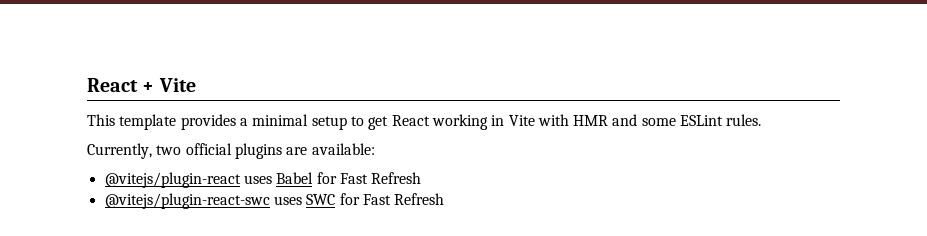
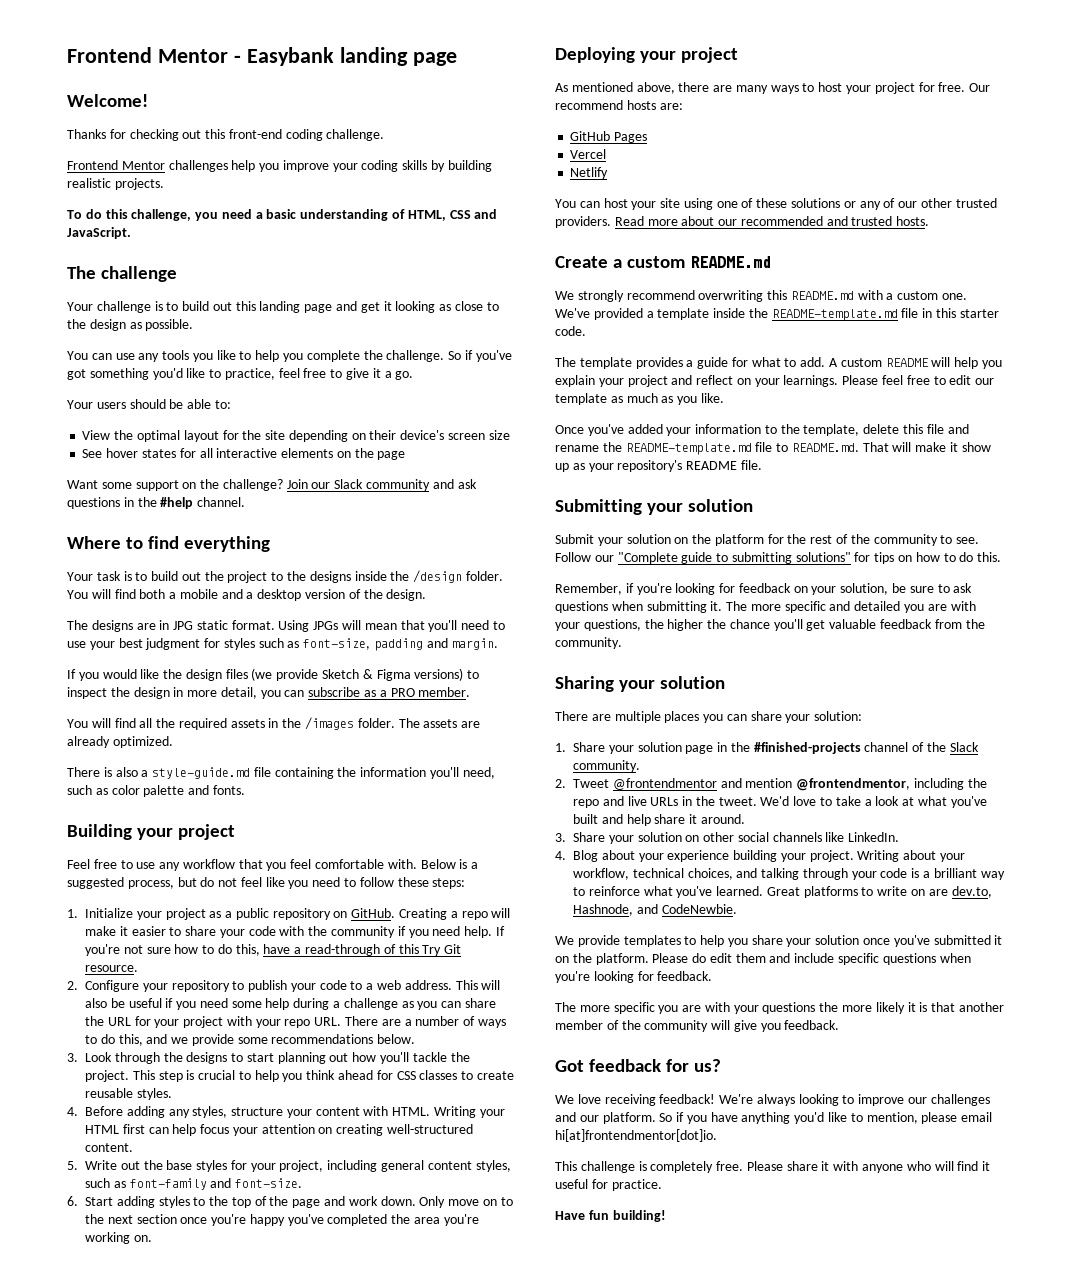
- React + Vite
- This template provides a minimal setup to get React working in Vite with HMR and some ESLint rules.
- Currently, two official plugins are available:
- @vitejs/plugin-react uses Babel for Fast Refresh
- @vitejs/plugin-react-swc uses SWC for Fast Refresh
+ Frontend Mentor - Easybank landing page
+ Welcome!
+ Thanks for checking out this front-end coding challenge.
+ Frontend Mentor challenges help you improve your coding skills by building realistic projects.
+ To do this challenge, you need a basic understanding of HTML, CSS and JavaScript.
+ The challenge
+ Your challenge is to build out this landing page and get it looking as close to the design as possible.
+ You can use any tools you like to help you complete the challenge. So if you've got something you'd like to practice, feel free to give it a go.
+ Your users should be able to:
+ View the optimal layout for the site depending on their device's screen size
+ See hover states for all interactive elements on the page
+ Want some support on the challenge? Join our Slack community and ask questions in the #help channel.
+ Where to find everything
+ Your task is to build out the project to the designs inside the /design folder. You will find both a mobile and a desktop version of the design.
+ The designs are in JPG static format. Using JPGs will mean that you'll need to use your best judgment for styles such as font-size, padding and margin.
+ If you would like the design files (we provide Sketch & Figma versions) to inspect the design in more detail, you can subscribe as a PRO member.
+ You will find all the required assets in the /images folder. The assets are already optimized.
+ There is also a style-guide.md file containing the information you'll need, such as color palette and fonts.
+ Building your project
+ Feel free to use any workflow that you feel comfortable with. Below is a suggested process, but do not feel like you need to follow these steps:
+ 1. Initialize your project as a public repository on GitHub. Creating a repo will make it easier to share your code with the community if you need help. If you're not sure how to do this, have a read-through of this Try Git resource.
+ 2. Configure your repository to publish your code to a web address. This will also be useful if you need some help during a challenge as you can share the URL for your project with your repo URL. There are a number of ways to do this, and we provide some recommendations below.
+ 3. Look through the designs to start planning out how you'll tackle the project. This step is crucial to help you think ahead for CSS classes to create reusable styles.
+ 4. Before adding any styles, structure your content with HTML. Writing your HTML first can help focus your attention on creating well-structured content.
+ 5. Write out the base styles for your project, including general content styles, such as font-family and font-size.
+ 6. Start adding styles to the top of the page and work down. Only move on to the next section once you're happy you've completed the area you're working on.
+ Deploying your project
+ As mentioned above, there are many ways to host your project for free. Our recommend hosts are:
+ GitHub Pages
+ Vercel
+ Netlify
+ You can host your site using one of these solutions or any of our other trusted providers. Read more about our recommended and trusted hosts.
+ Create a custom README.md
+ We strongly recommend overwriting this README.md with a custom one. We've provided a template inside the README-template.md file in this starter code.
+ The template provides a guide for what to add. A custom README will help you explain your project and reflect on your learnings. Please feel free to edit our template as much as you like.
+ Once you've added your information to the template, delete this file and rename the README-template.md file to README.md. That will make it show up as your repository's README file.
+ Submitting your solution
+ Submit your solution on the platform for the rest of the community to see. Follow our "Complete guide to submitting solutions" for tips on how to do this.
+ Remember, if you're looking for feedback on your solution, be sure to ask questions when submitting it. The more specific and detailed you are with your questions, the higher the chance you'll get valuable feedback from the community.
+ Sharing your solution
+ There are multiple places you can share your solution:
+ 1. Share your solution page in the #finished-projects channel of the Slack community.
+ 2. Tweet @frontendmentor and mention @frontendmentor, including the repo and live URLs in the tweet. We'd love to take a look at what you've built and help share it around.
+ 3. Share your solution on other social channels like LinkedIn.
+ 4. Blog about your experience building your project. Writing about your workflow, technical choices, and talking through your code is a brilliant way to reinforce what you've learned. Great platforms to write on are dev.to, Hashnode, and CodeNewbie.
+ We provide templates to help you share your solution once you've submitted it on the platform. Please do edit them and include specific questions when you're looking for feedback.
+ The more specific you are with your questions the more likely it is that another member of the community will give you feedback.
+ Got feedback for us?
+ We love receiving feedback! We're always looking to improve our challenges and our platform. So if you have anything you'd like to mention, please email hi[at]frontendmentor[dot]io.
+ This challenge is completely free. Please share it with anyone who will find it useful for practice.
+ Have fun building!

